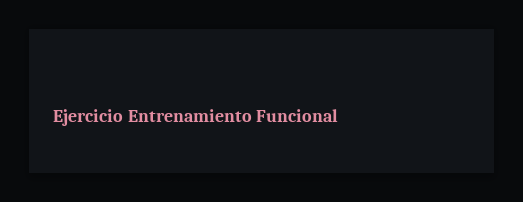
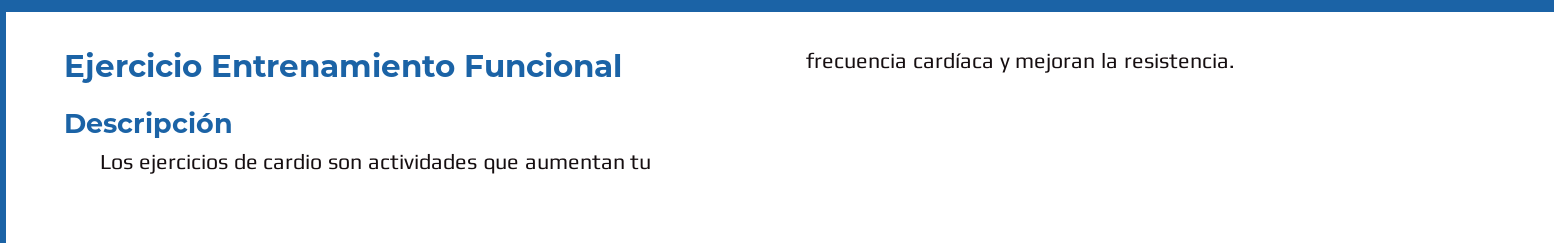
+ Descripción
+ Los ejercicios de cardio son actividades que aumentan tu frecuencia cardíaca y mejoran la resistencia.

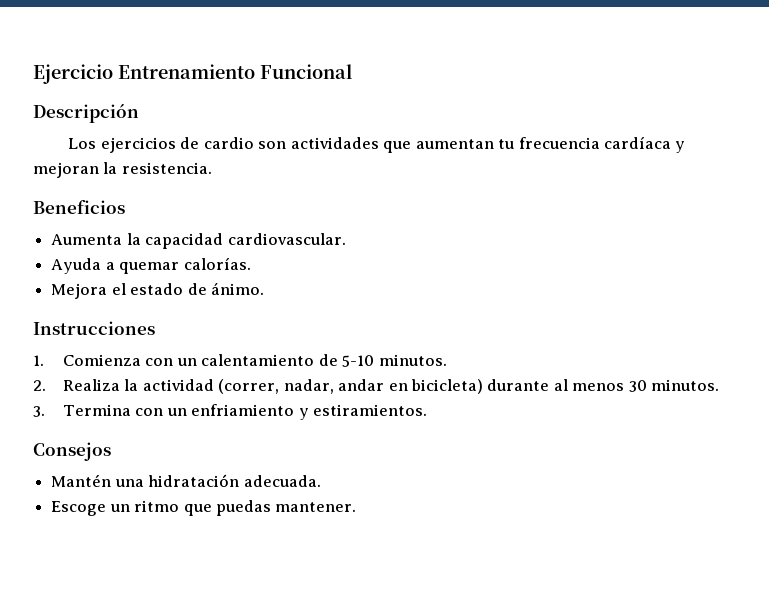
+ Beneficios
+ Aumenta la capacidad cardiovascular.
+ Ayuda a quemar calorías.
+ Mejora el estado de ánimo.
+ Instrucciones
+ 1. Comienza con un calentamiento de 5-10 minutos.
+ 2. Realiza la actividad (correr, nadar, andar en bicicleta) durante al menos 30 minutos.
+ 3. Termina con un enfriamiento y estiramientos.
+ Consejos
+ Mantén una hidratación adecuada.
+ Escoge un ritmo que puedas mantener.

